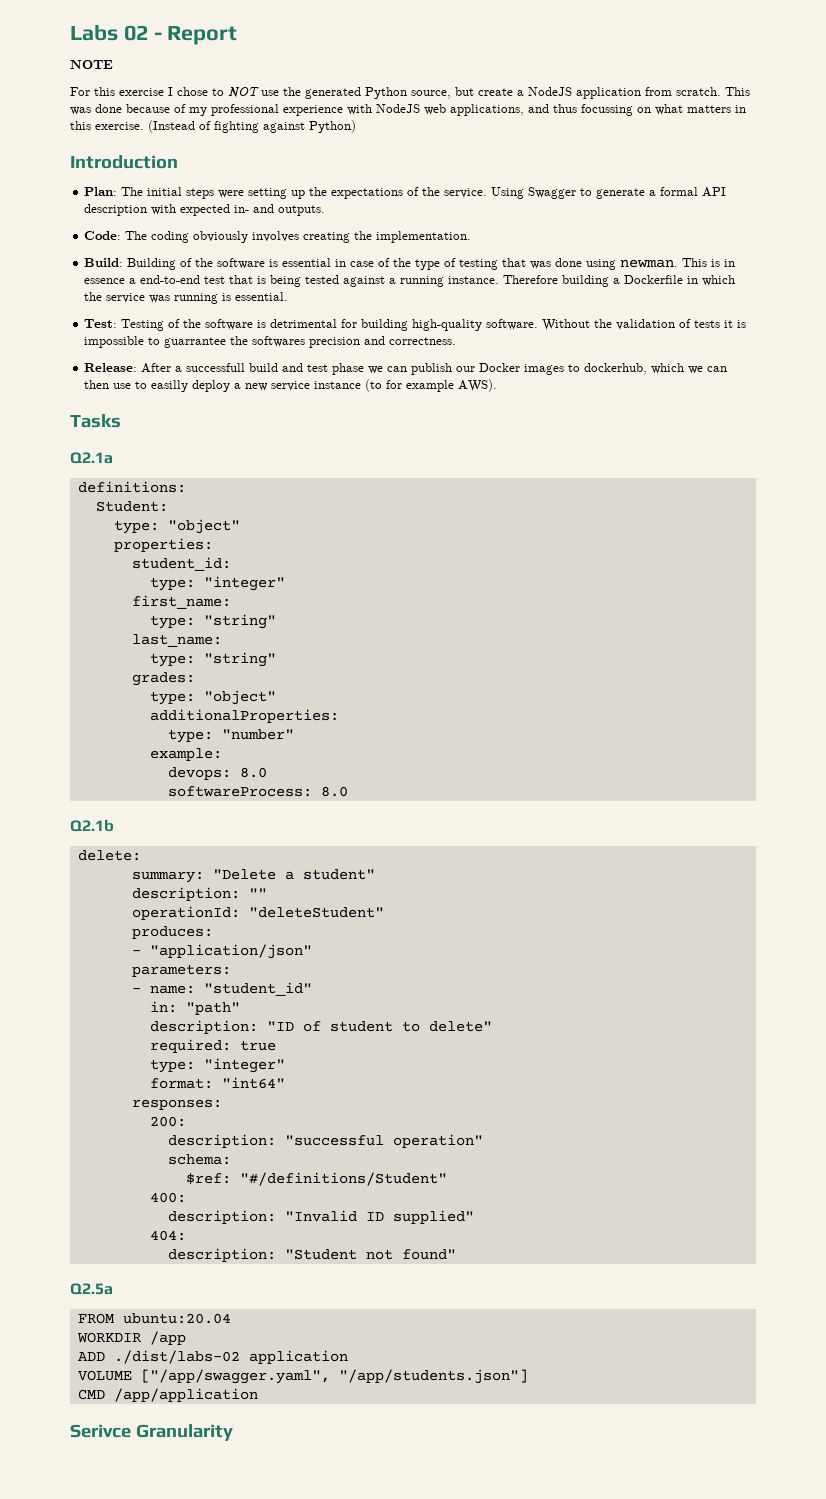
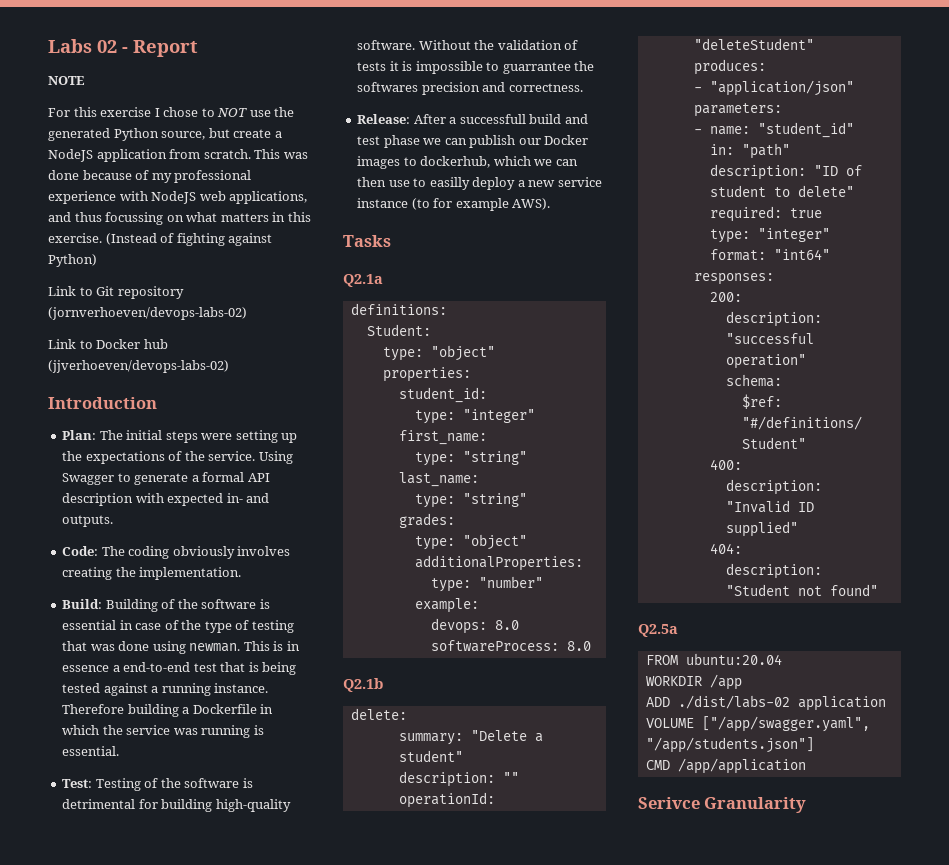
+ Link to Git repository (jornverhoeven/devops-labs-02)
+ Link to Docker hub (jjverhoeven/devops-labs-02)

